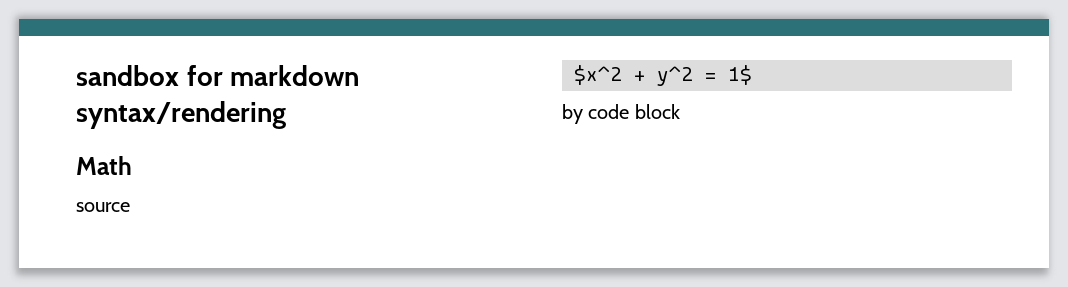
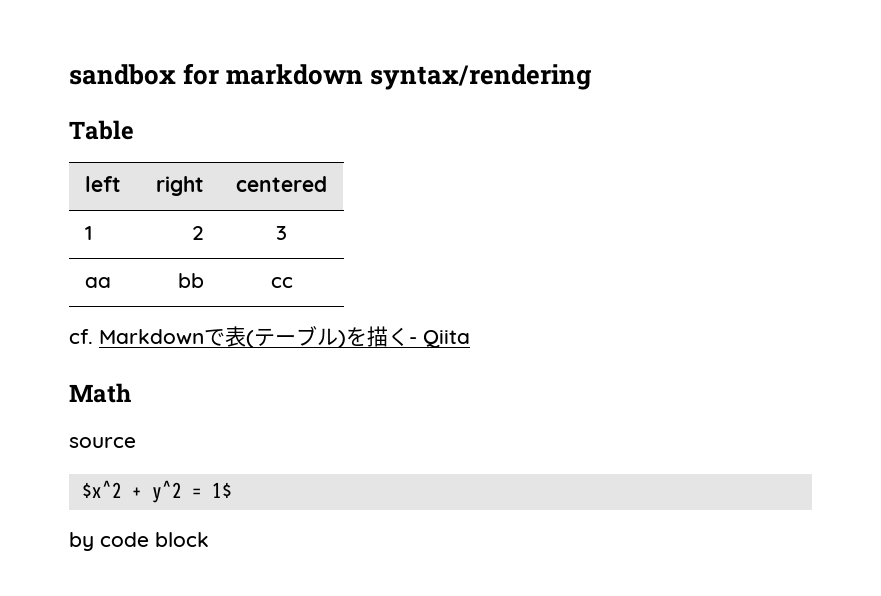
+ Table
+ left | right | centered
+ 1 | 2 | 3
+ aa | bb | cc
+ cf. Markdownで表(テーブル)を描く- Qiita

